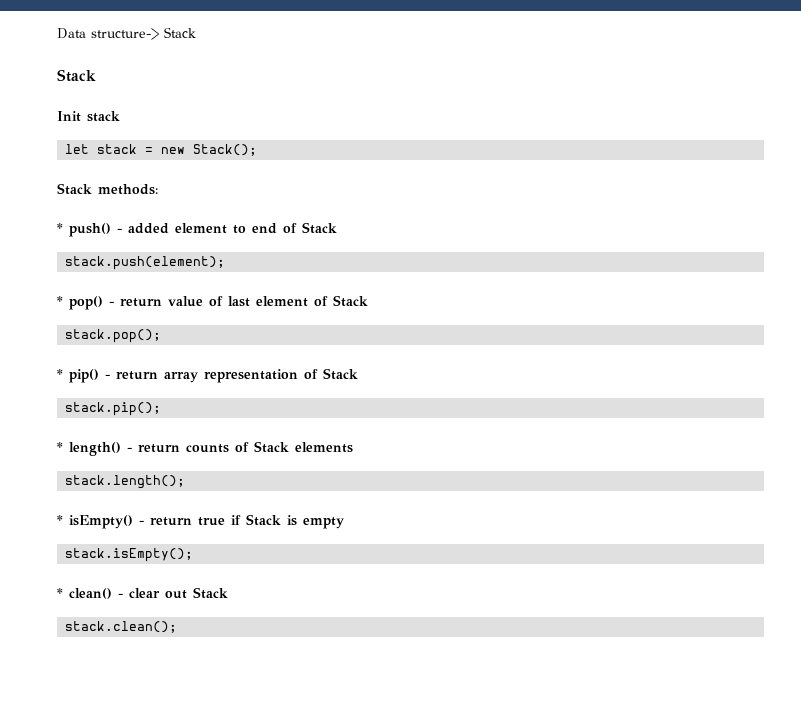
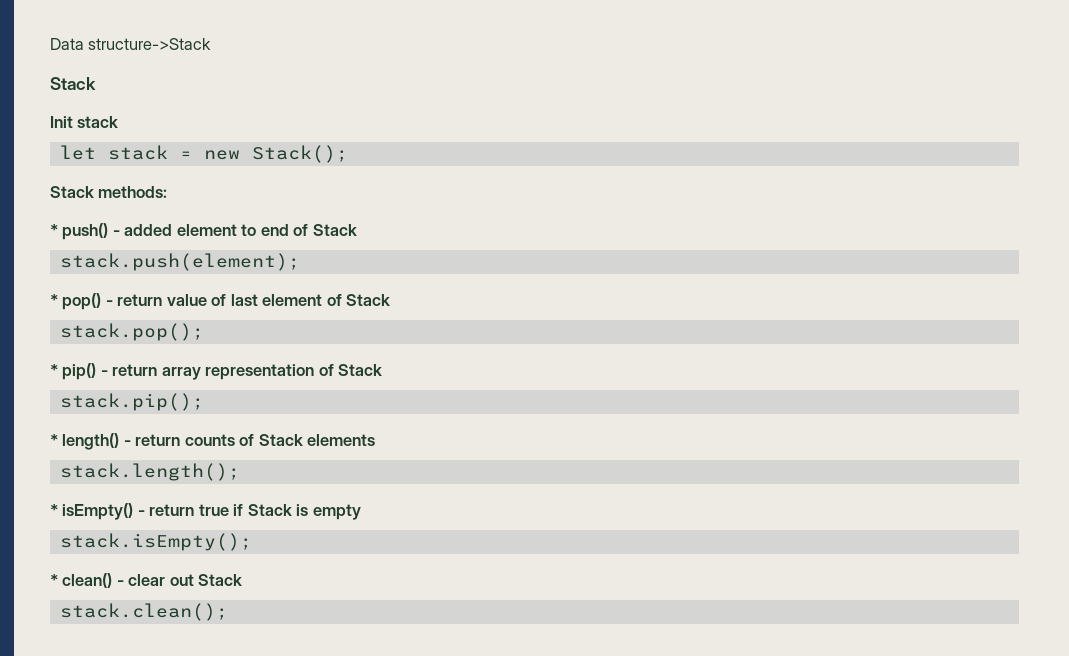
- Data structure-> Stack
+ Data structure->Stack

